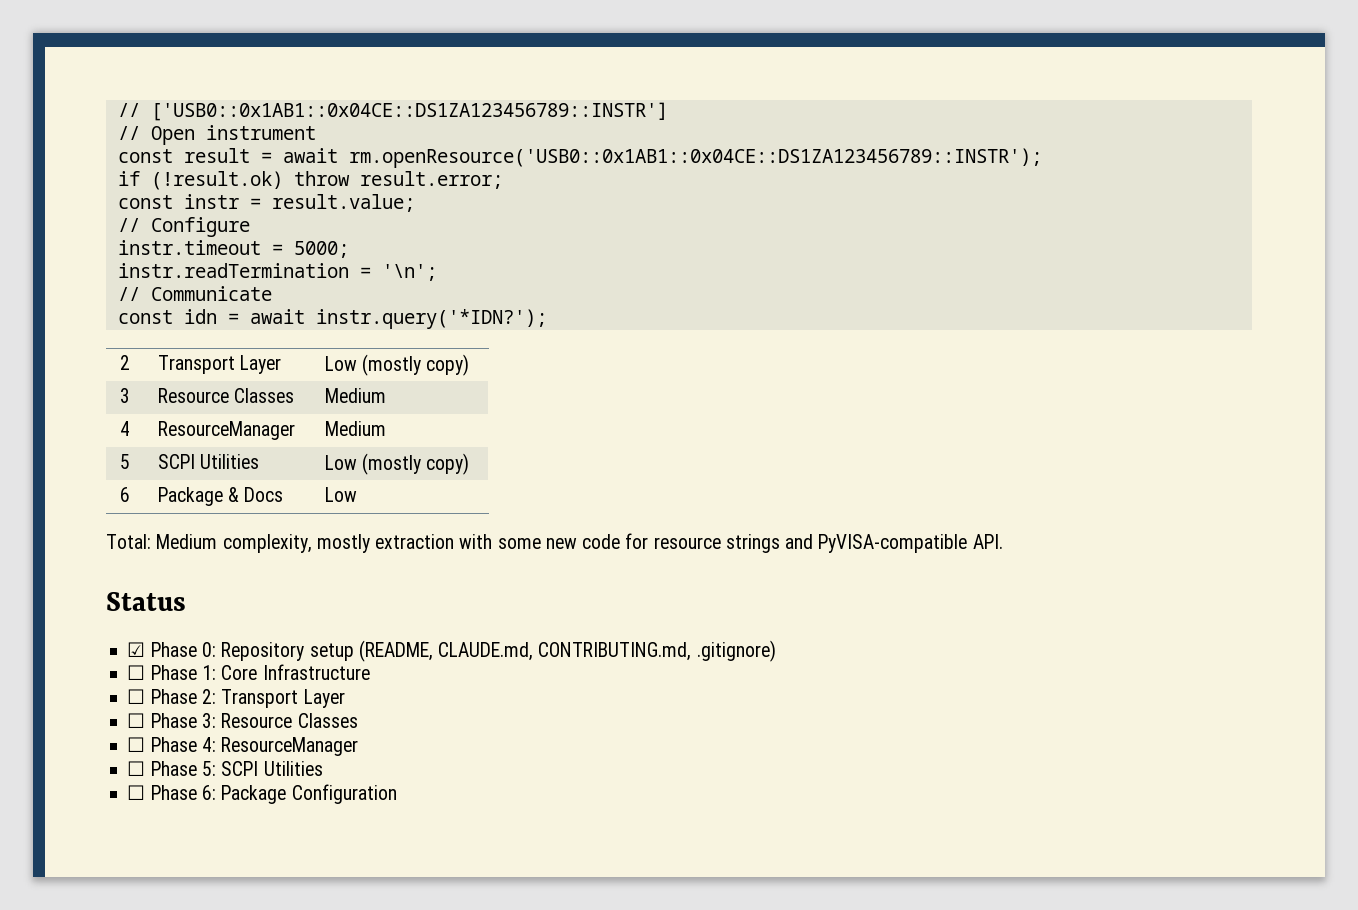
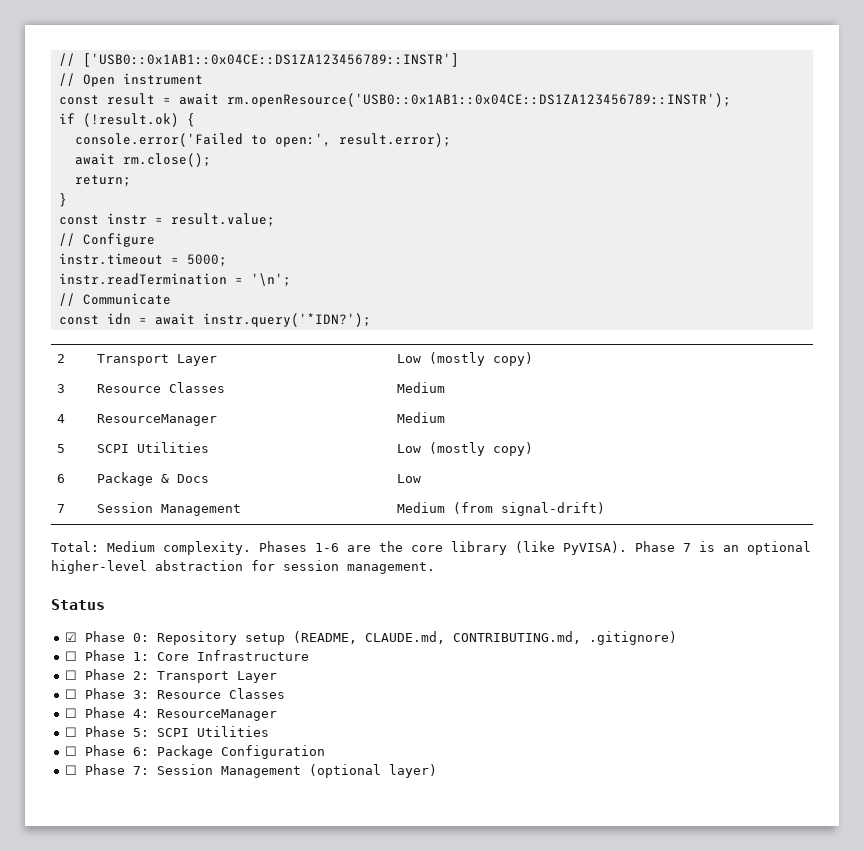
- if (!result.ok) throw result.error;
+ if (!result.ok) {
+ console.error('Failed to open:', result.error);
+ await rm.close();
+ return;
+ }
- Total: Medium complexity, mostly extraction with some new code for resource strings and PyVISA-compatible API.
+ 7 | Session Management | Medium (from signal-drift)
+ Total: Medium complexity. Phases 1-6 are the core library (like PyVISA). Phase 7 is an optional higher-level abstraction for session management.
+ ☐ Phase 7: Session Management (optional layer)

